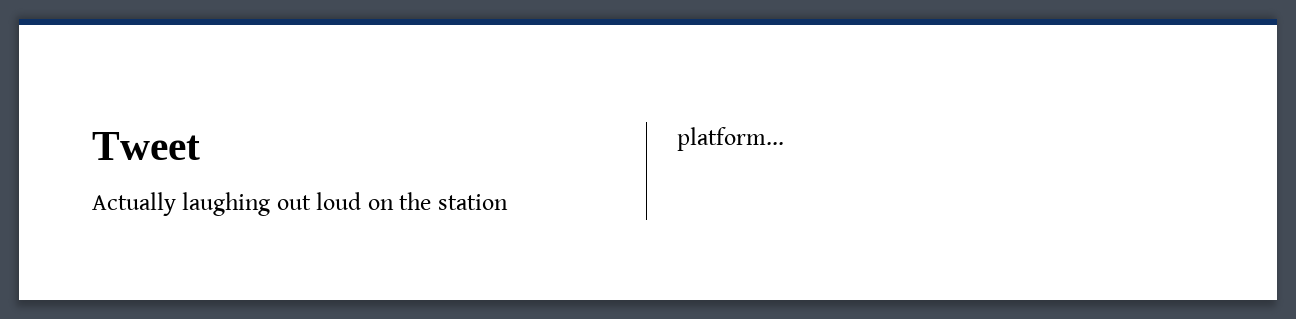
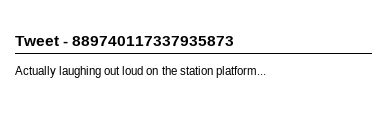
- Tweet
+ Tweet - 889740117337935873

